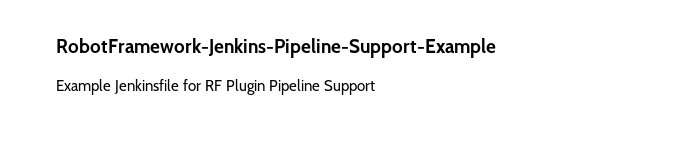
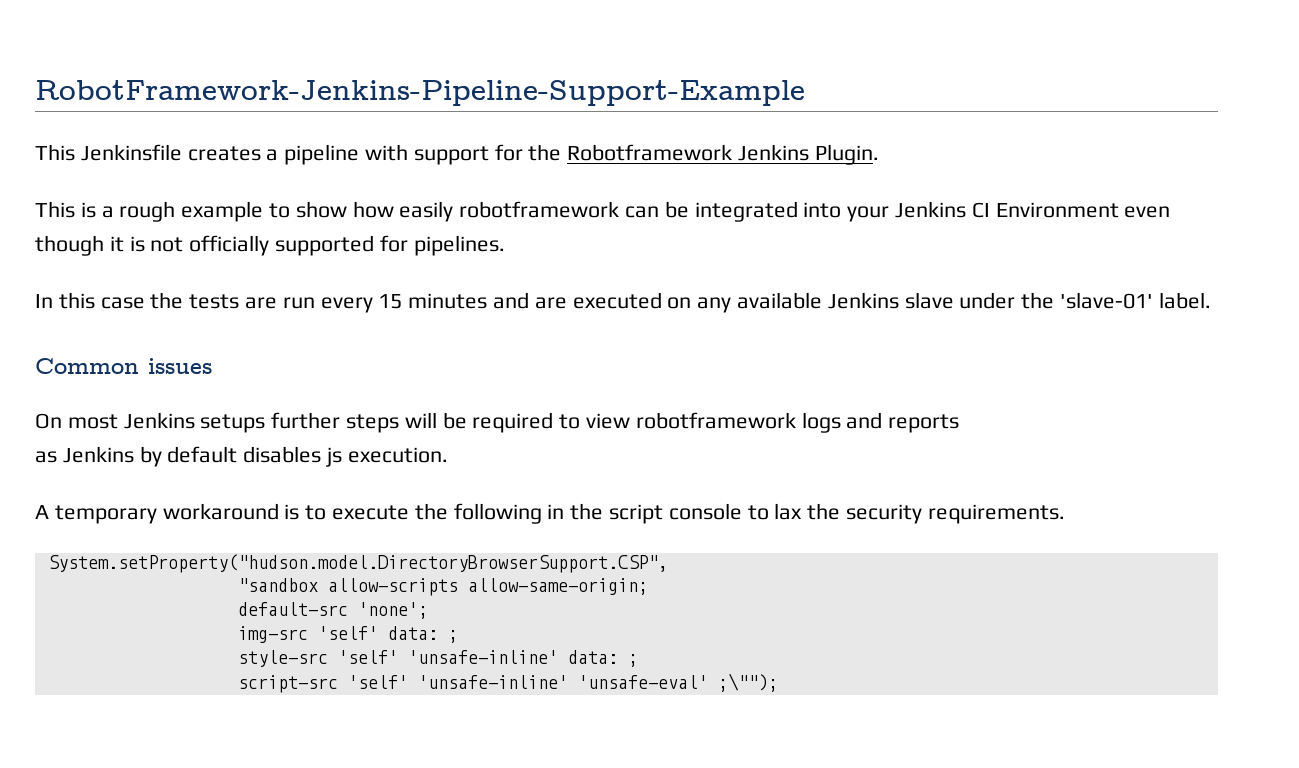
- Example Jenkinsfile for RF Plugin Pipeline Support
+ This Jenkinsfile creates a pipeline with support for the Robotframework Jenkins Plugin.
+ This is a rough example to show how easily robotframework can be integrated into your Jenkins CI Environment even though it is not officially supported for pipelines.
+ In this case the tests are run every 15 minutes and are executed on any available Jenkins slave under the 'slave-01' label.
+ Common issues
+ On most Jenkins setups further steps will be required to view robotframework logs and reports
+ as Jenkins by default disables js execution.
+ A temporary workaround is to execute the following in the script console to lax the security requirements.
+ System.setProperty("hudson.model.DirectoryBrowserSupport.CSP",
+ "sandbox allow-scripts allow-same-origin;
+ default-src 'none';
+ img-src 'self' data: ;
+ style-src 'self' 'unsafe-inline' data: ;
+ script-src 'self' 'unsafe-inline' 'unsafe-eval' ;\"");

